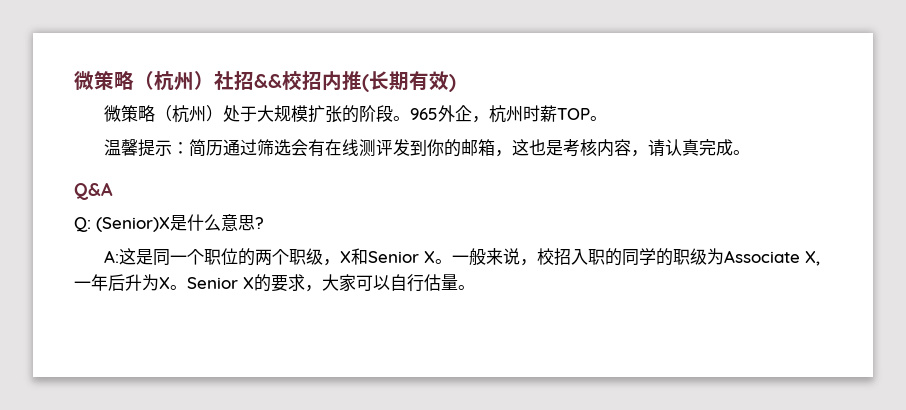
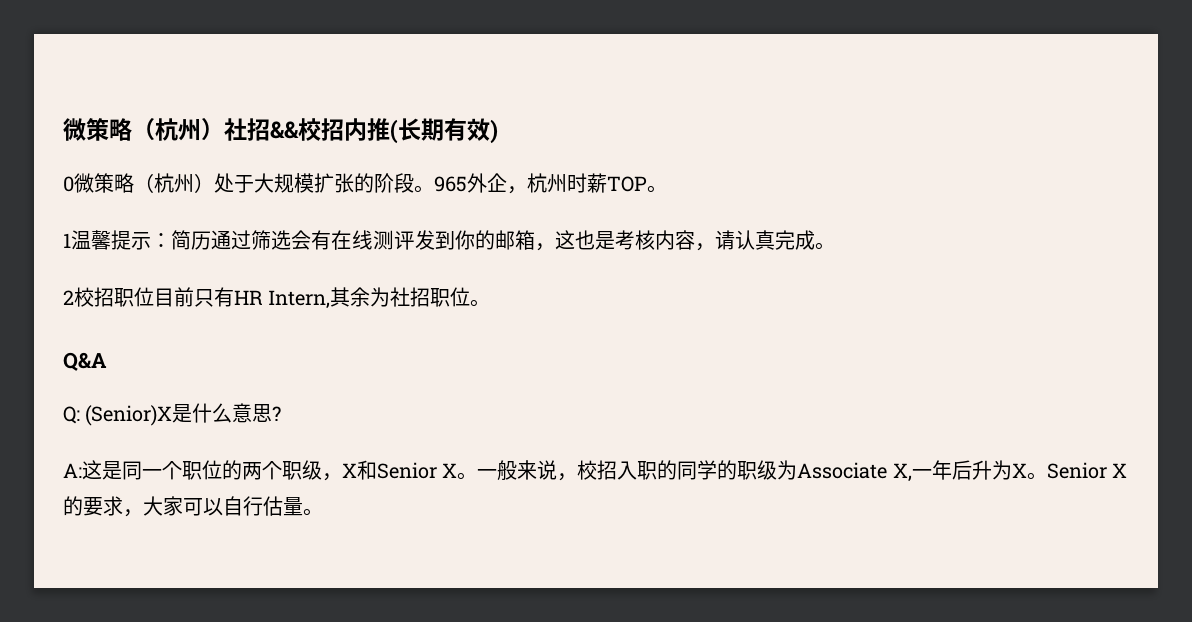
- 微策略（杭州）处于大规模扩张的阶段。
+ 0微策略（杭州）处于大规模扩张的阶段。
- 温馨提示：简历通过筛选会有在线测评发到你的邮箱，这也是考核内容，请认真完成。
+ 1温馨提示：简历通过筛选会有在线测评发到你的邮箱，这也是考核内容，请认真完成。
+ 2校招职位目前只有HR Intern,其余为社招职位。

